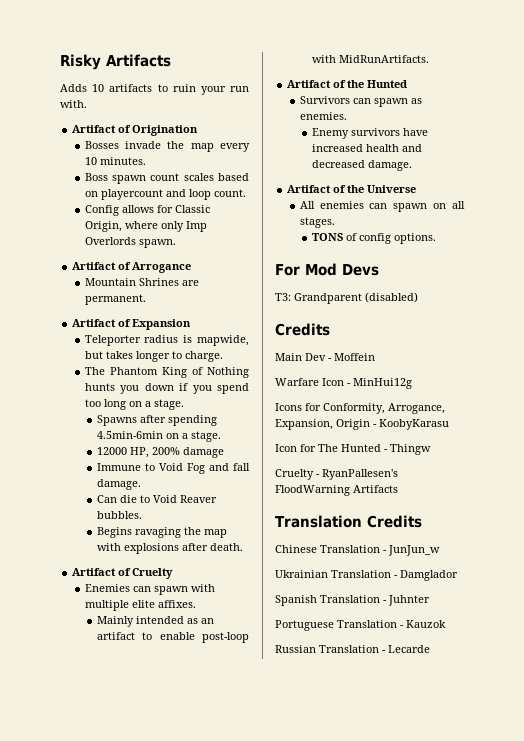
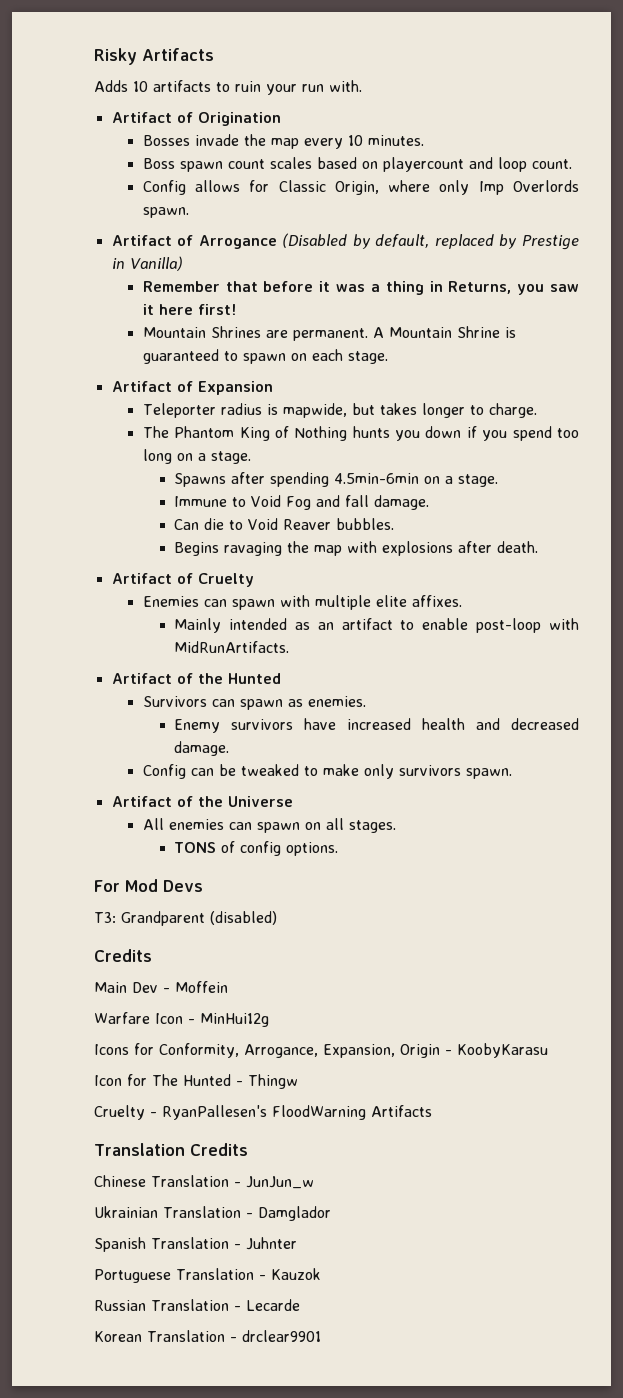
- Artifact of Arrogance
- Mountain Shrines are permanent.
+ Artifact of Arrogance (Disabled by default, replaced by Prestige in Vanilla)
+ Remember that before it was a thing in Returns, you saw it here first!
+ Mountain Shrines are permanent. A Mountain Shrine is guaranteed to spawn on each stage.
- 12000 HP, 200% damage
+ Config can be tweaked to make only survivors spawn.
+ Korean Translation - drclear9901

